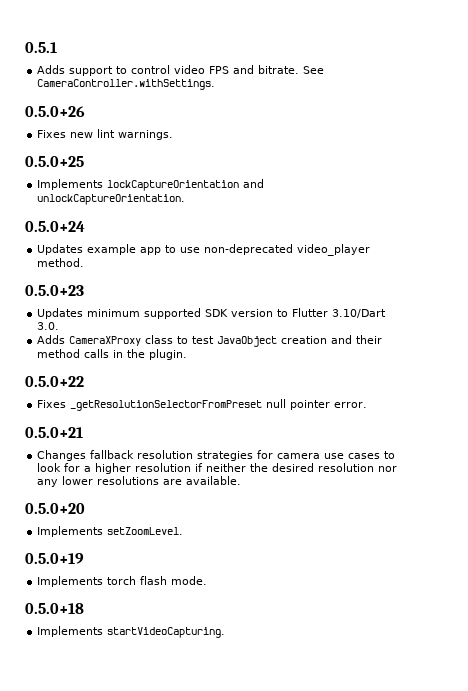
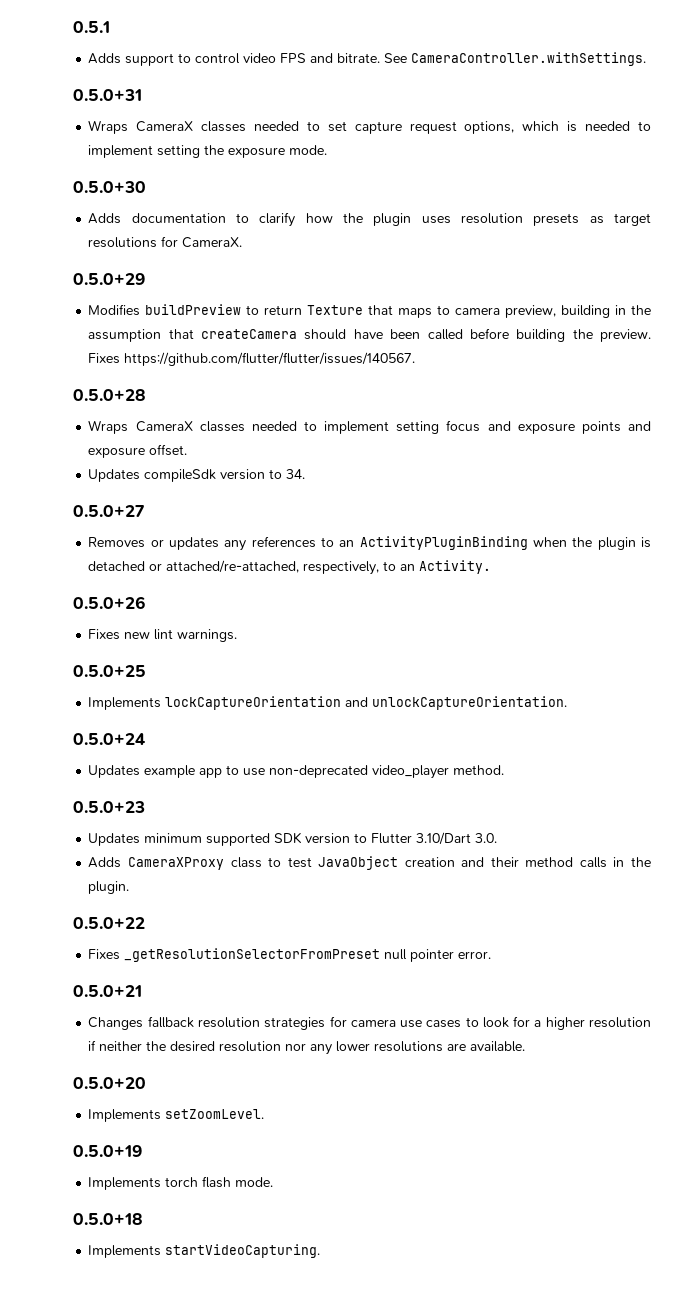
+ 0.5.0+31
+ Wraps CameraX classes needed to set capture request options, which is needed to implement setting the exposure mode.
+ 0.5.0+30
+ Adds documentation to clarify how the plugin uses resolution presets as target resolutions for CameraX.
+ 0.5.0+29
+ Modifies buildPreview to return Texture that maps to camera preview, building in the assumption that createCamera should have been called before building the preview. Fixes https://github.com/flutter/flutter/issues/140567.
+ 0.5.0+28
+ Wraps CameraX classes needed to implement setting focus and exposure points and exposure offset.
+ Updates compileSdk version to 34.
+ 0.5.0+27
+ Removes or updates any references to an ActivityPluginBinding when the plugin is detached or attached/re-attached, respectively, to an Activity.

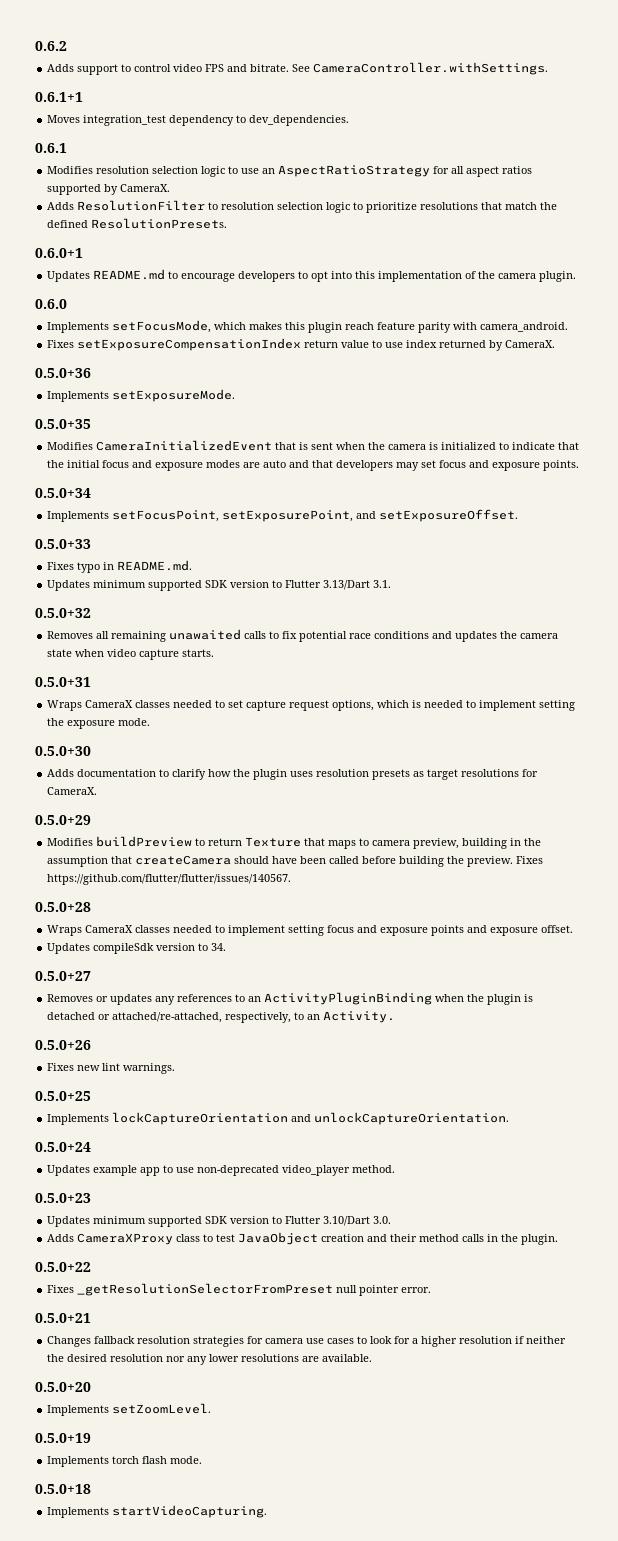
- 0.5.1
+ 0.6.2
+ 0.6.1+1
+ Moves integration_test dependency to dev_dependencies.
+ 0.6.1
+ Modifies resolution selection logic to use an AspectRatioStrategy for all aspect ratios supported by CameraX.
+ Adds ResolutionFilter to resolution selection logic to prioritize resolutions that match the defined ResolutionPresets.
+ 0.6.0+1
+ Updates README.md to encourage developers to opt into this implementation of the camera plugin.
+ 0.6.0
+ Implements setFocusMode, which makes this plugin reach feature parity with camera_android.
+ Fixes setExposureCompensationIndex return value to use index returned by CameraX.
+ 0.5.0+36
+ Implements setExposureMode.
+ 0.5.0+35
+ Modifies CameraInitializedEvent that is sent when the camera is initialized to indicate that the initial focus and exposure modes are auto and that developers may set focus and exposure points.
+ 0.5.0+34
+ Implements setFocusPoint, setExposurePoint, and setExposureOffset.
+ 0.5.0+33
+ Fixes typo in README.md.
+ Updates minimum supported SDK version to Flutter 3.13/Dart 3.1.
+ 0.5.0+32
+ Removes all remaining unawaited calls to fix potential race conditions and updates the camera state when video capture starts.

